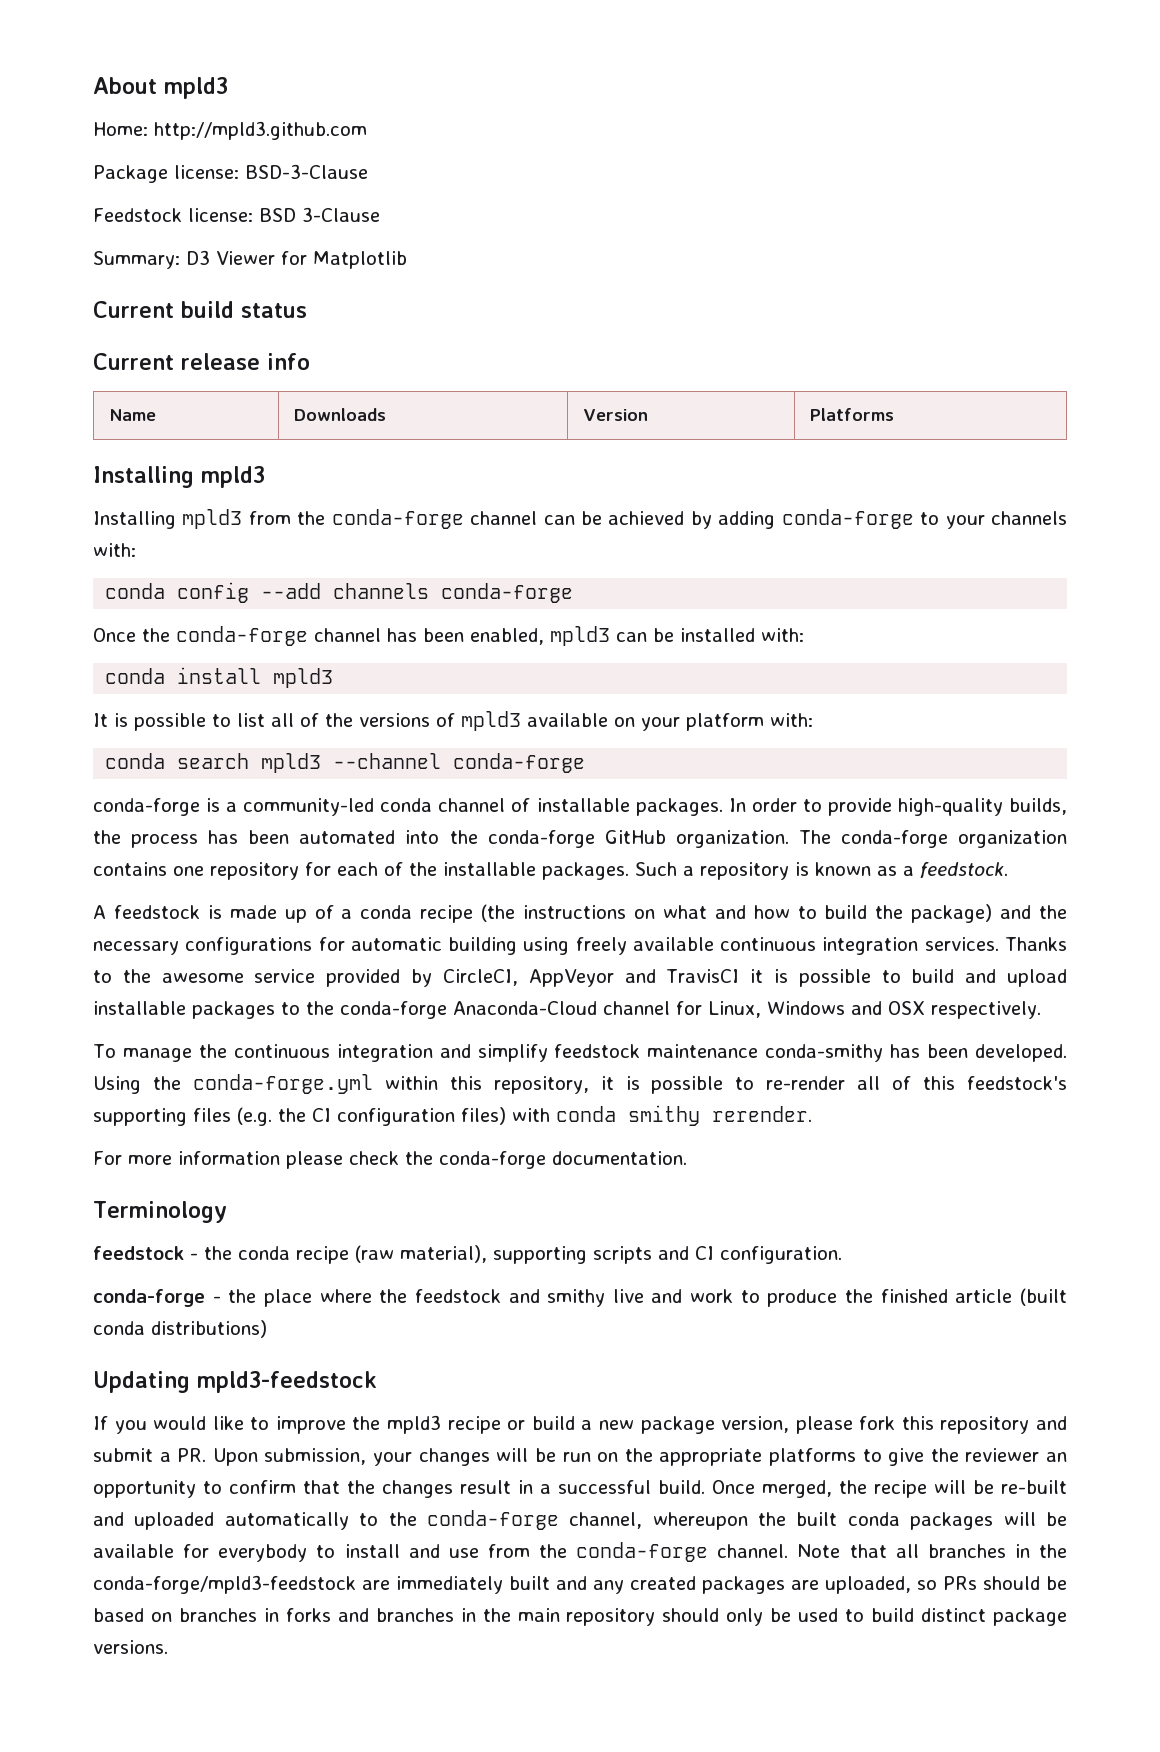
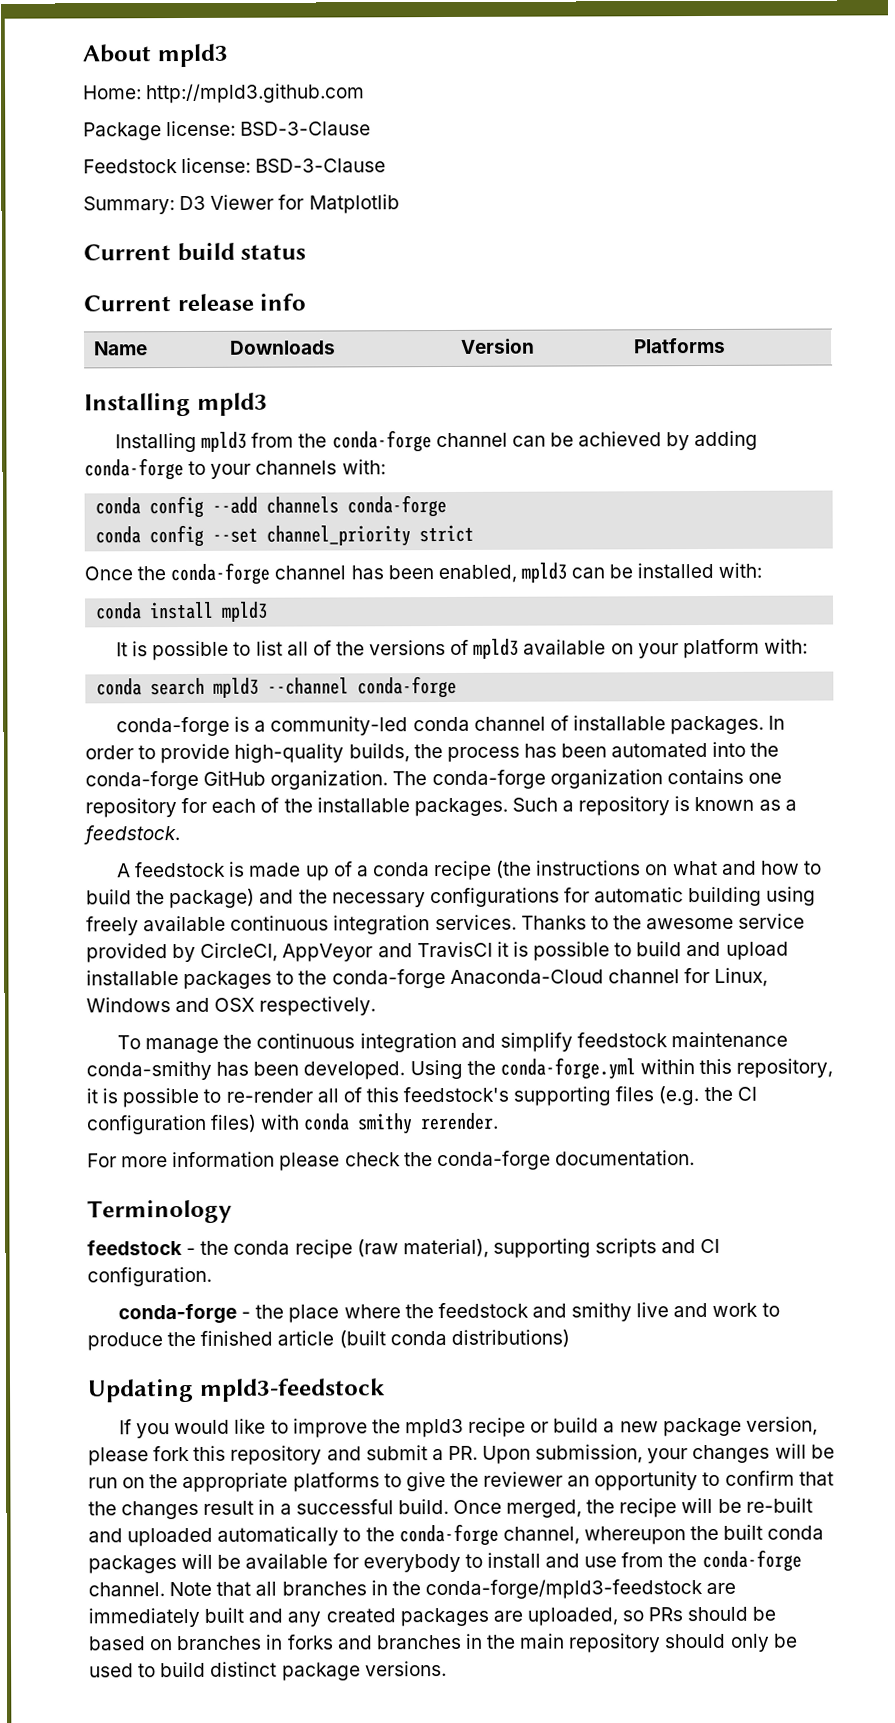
- Feedstock license: BSD 3-Clause
+ Feedstock license: BSD-3-Clause
+ conda config --set channel_priority strict

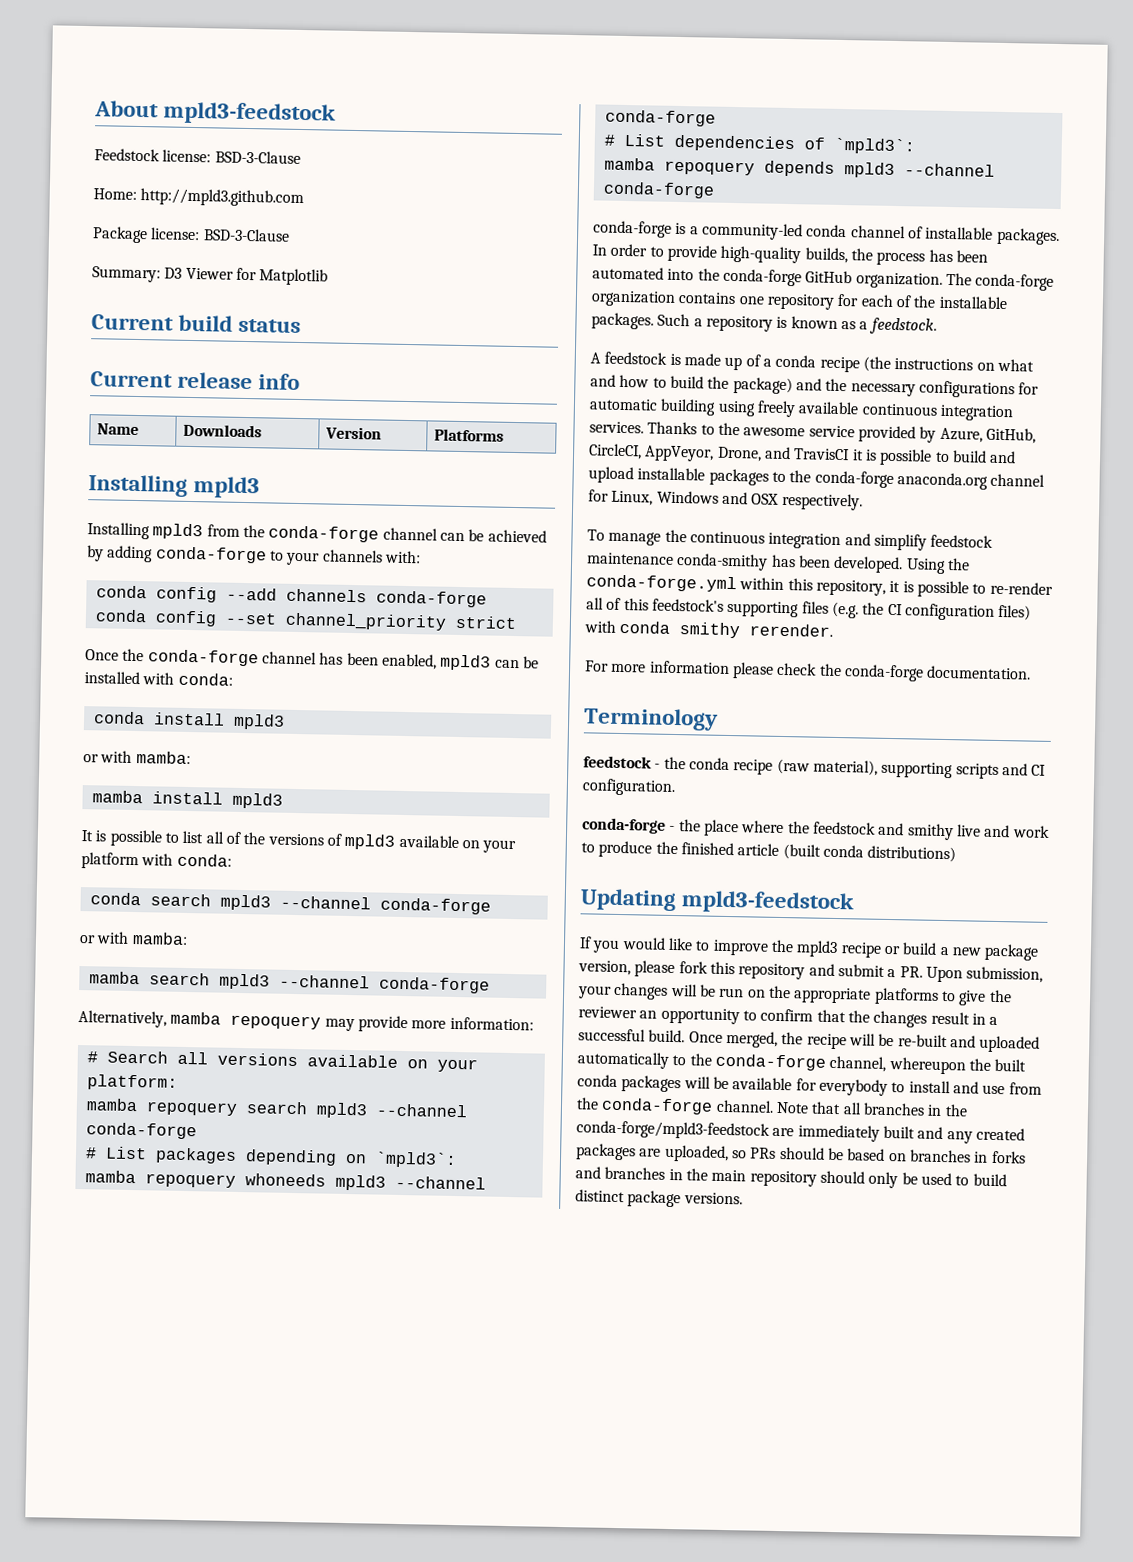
- About mpld3
+ About mpld3-feedstock
+ Feedstock license: BSD-3-Clause
- Feedstock license: BSD-3-Clause
- Once the conda-forge channel has been enabled, mpld3 can be installed with:
+ Once the conda-forge channel has been enabled, mpld3 can be installed with conda:
  conda install mpld3
+ or with mamba:
+ mamba install mpld3
- It is possible to list all of the versions of mpld3 available on your platform with:
+ It is possible to list all of the versions of mpld3 available on your platform with conda:
  conda search mpld3 --channel conda-forge
+ or with mamba:
+ mamba search mpld3 --channel conda-forge
+ Alternatively, mamba repoquery may provide more information:
+ # Search all versions available on your platform:
+ mamba repoquery search mpld3 --channel conda-forge
+ # List packages depending on `mpld3`:
+ mamba repoquery whoneeds mpld3 --channel conda-forge
+ # List dependencies of `mpld3`:
+ mamba repoquery depends mpld3 --channel conda-forge
- Thanks to the awesome service provided by CircleCI, AppVeyor and TravisCI it is possible to build and upload installable packages to the conda-forge Anaconda-Cloud channel for Linux, Windows and OSX respectively.
+ Thanks to the awesome service provided by Azure, GitHub, CircleCI, AppVeyor, Drone, and TravisCI it is possible to build and upload installable packages to the conda-forge anaconda.org channel for Linux, Windows and OSX respectively.

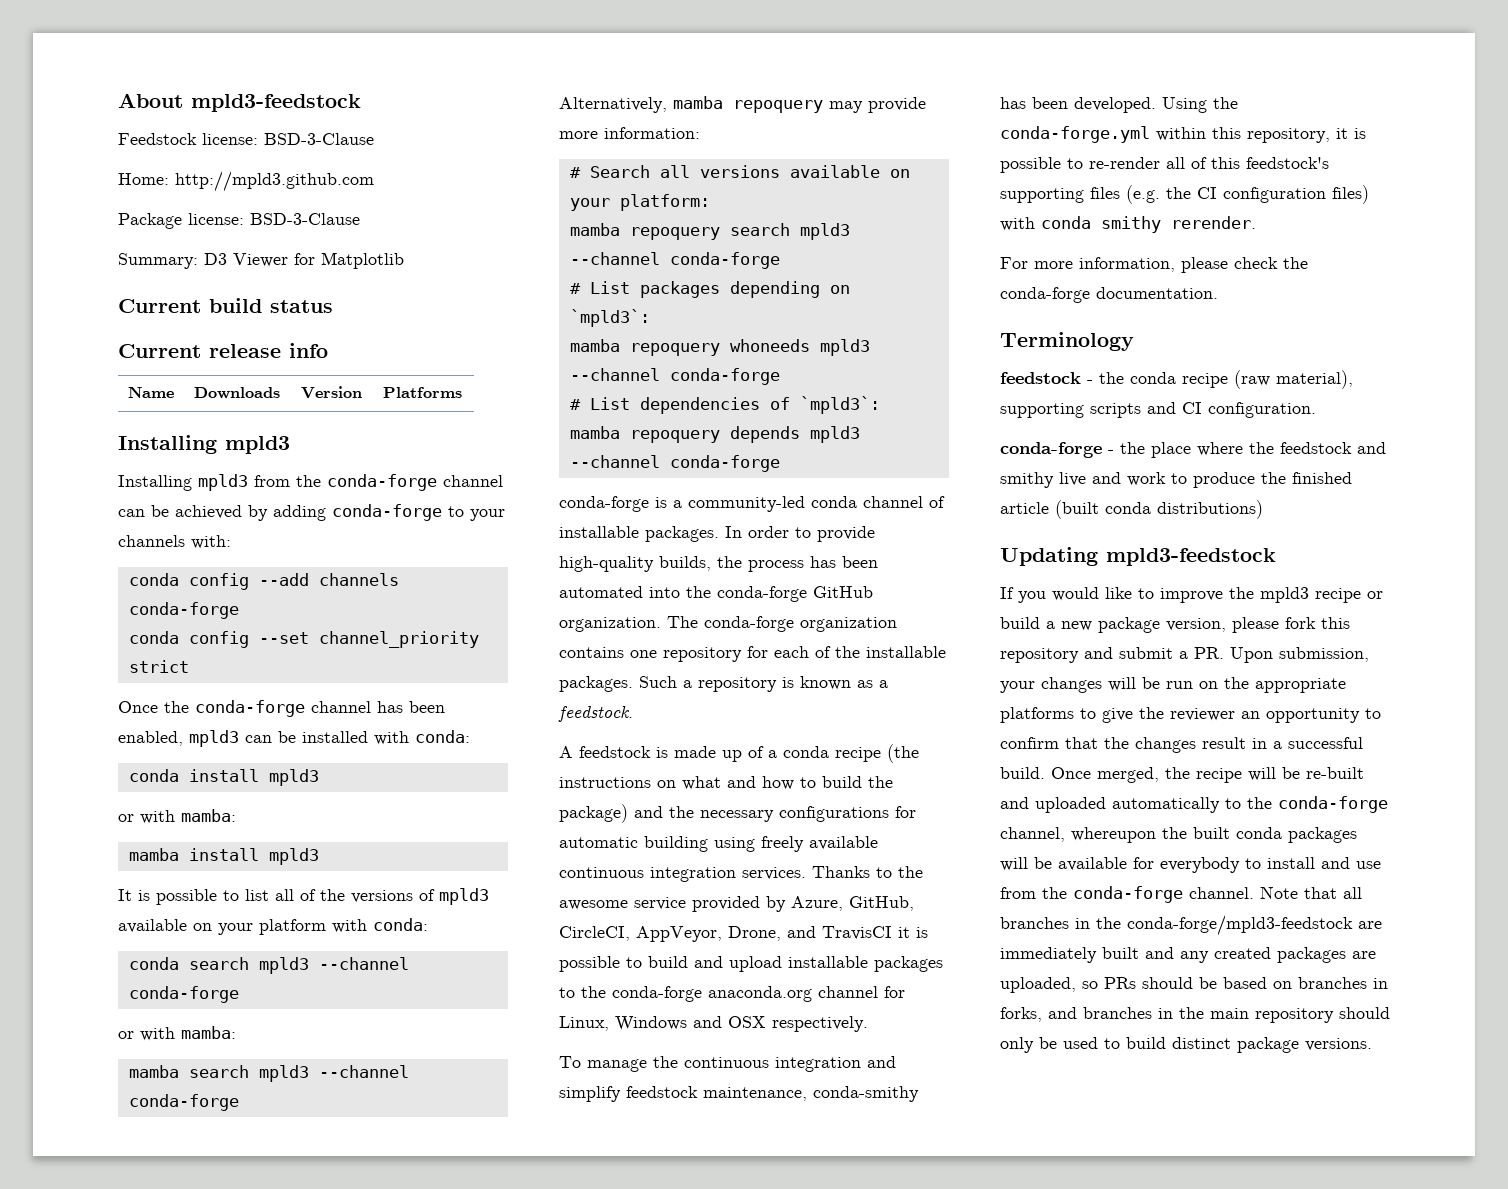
- To manage the continuous integration and simplify feedstock maintenance conda-smithy has been developed.
+ To manage the continuous integration and simplify feedstock maintenance, conda-smithy has been developed.
- For more information please check the conda-forge documentation.
+ For more information, please check the conda-forge documentation.
- Note that all branches in the conda-forge/mpld3-feedstock are immediately built and any created packages are uploaded, so PRs should be based on branches in forks and branches in the main repository should only be used to build distinct package versions.
+ Note that all branches in the conda-forge/mpld3-feedstock are immediately built and any created packages are uploaded, so PRs should be based on branches in forks, and branches in the main repository should only be used to build distinct package versions.

